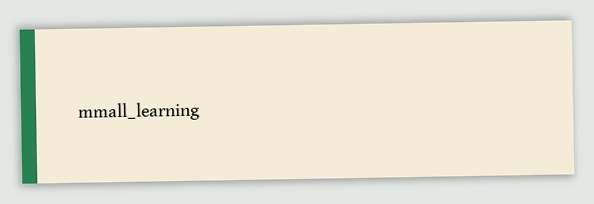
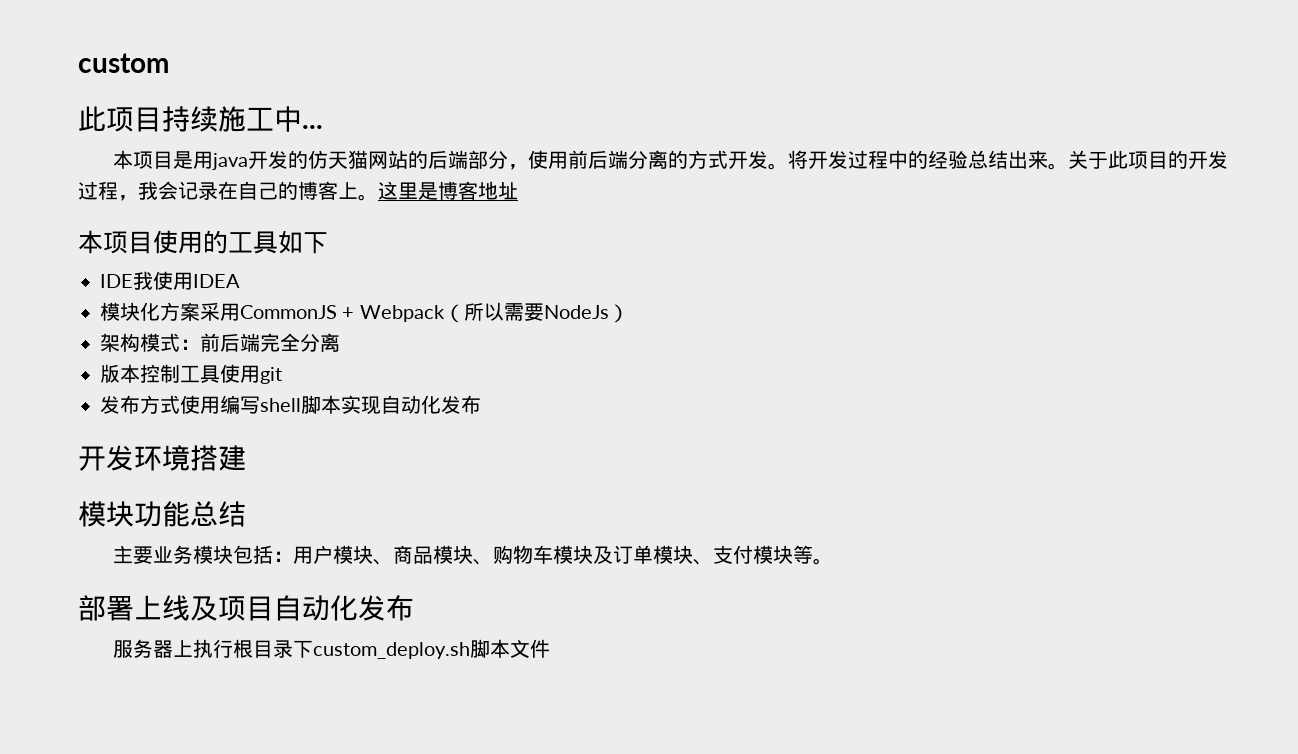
- mmall_learning
+ custom
+ 此项目持续施工中...
+ 本项目是用java开发的仿天猫网站的后端部分，使用前后端分离的方式开发。将开发过程中的经验总结出来。关于此项目的开发过程，我会记录在自己的博客上。这里是博客地址
+ 本项目使用的工具如下
+ IDE我使用IDEA
+ 模块化方案采用CommonJS + Webpack（所以需要NodeJs）
+ 架构模式：前后端完全分离
+ 版本控制工具使用git
+ 发布方式使用编写shell脚本实现自动化发布
+ 开发环境搭建
+ 模块功能总结
+ 主要业务模块包括：用户模块、商品模块、购物车模块及订单模块、支付模块等。
+ 部署上线及项目自动化发布
+ 服务器上执行根目录下custom_deploy.sh脚本文件

